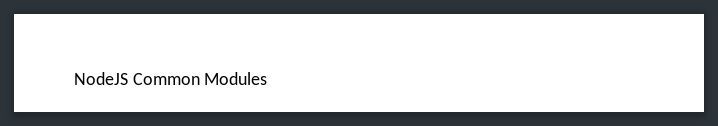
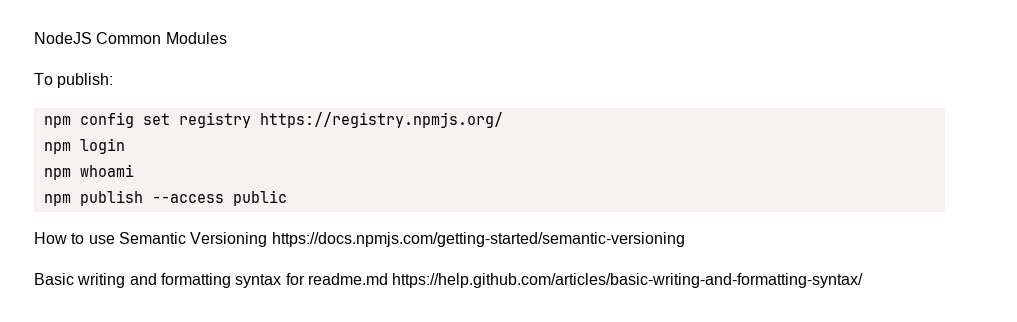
+ To publish:
+ npm config set registry https://registry.npmjs.org/
+ npm login
+ npm whoami
+ npm publish --access public
+ How to use Semantic Versioning https://docs.npmjs.com/getting-started/semantic-versioning
+ Basic writing and formatting syntax for readme.md https://help.github.com/articles/basic-writing-and-formatting-syntax/

